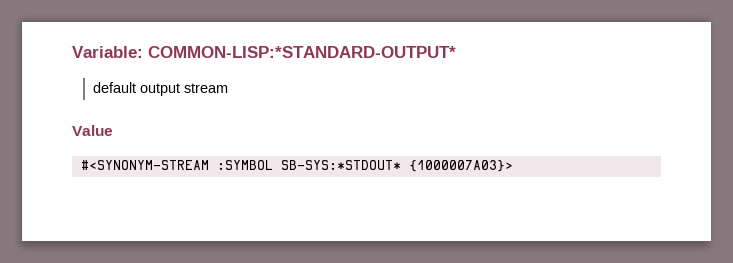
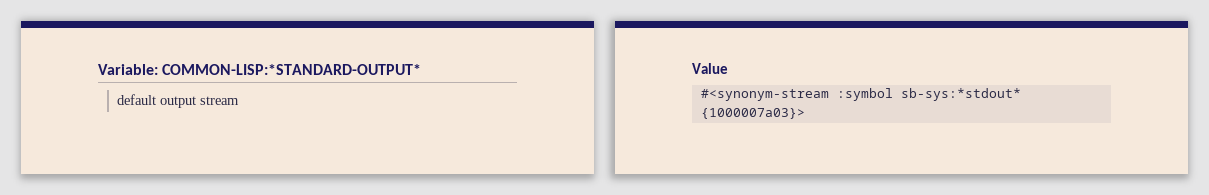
- #<SYNONYM-STREAM :SYMBOL SB-SYS:*STDOUT* {1000007A03}>
+ #<synonym-stream :symbol sb-sys:*stdout* {1000007a03}>

